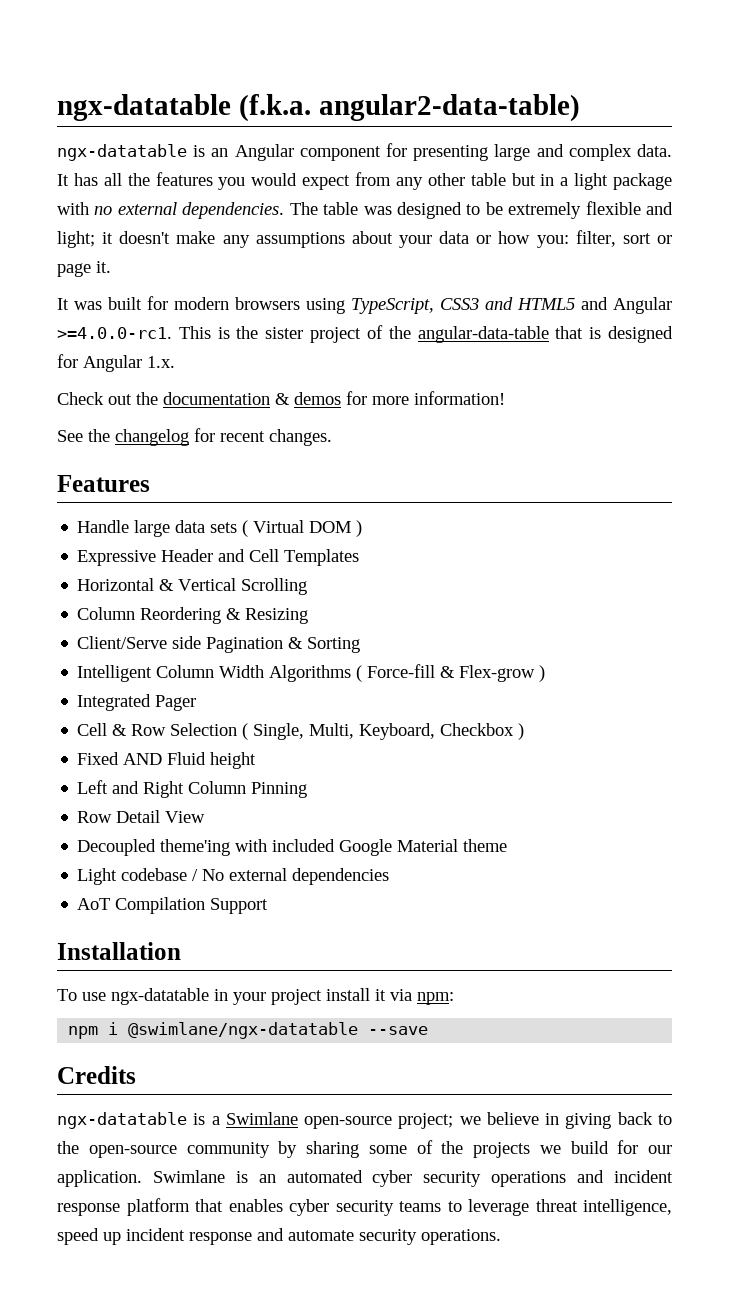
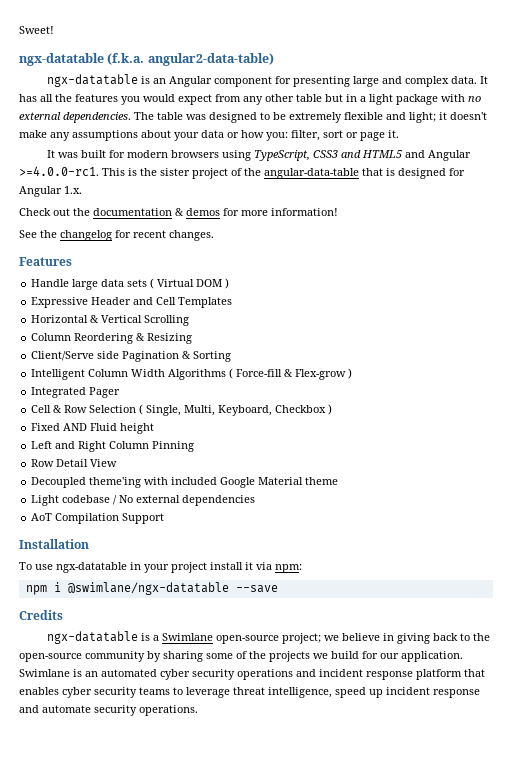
+ Sweet!

